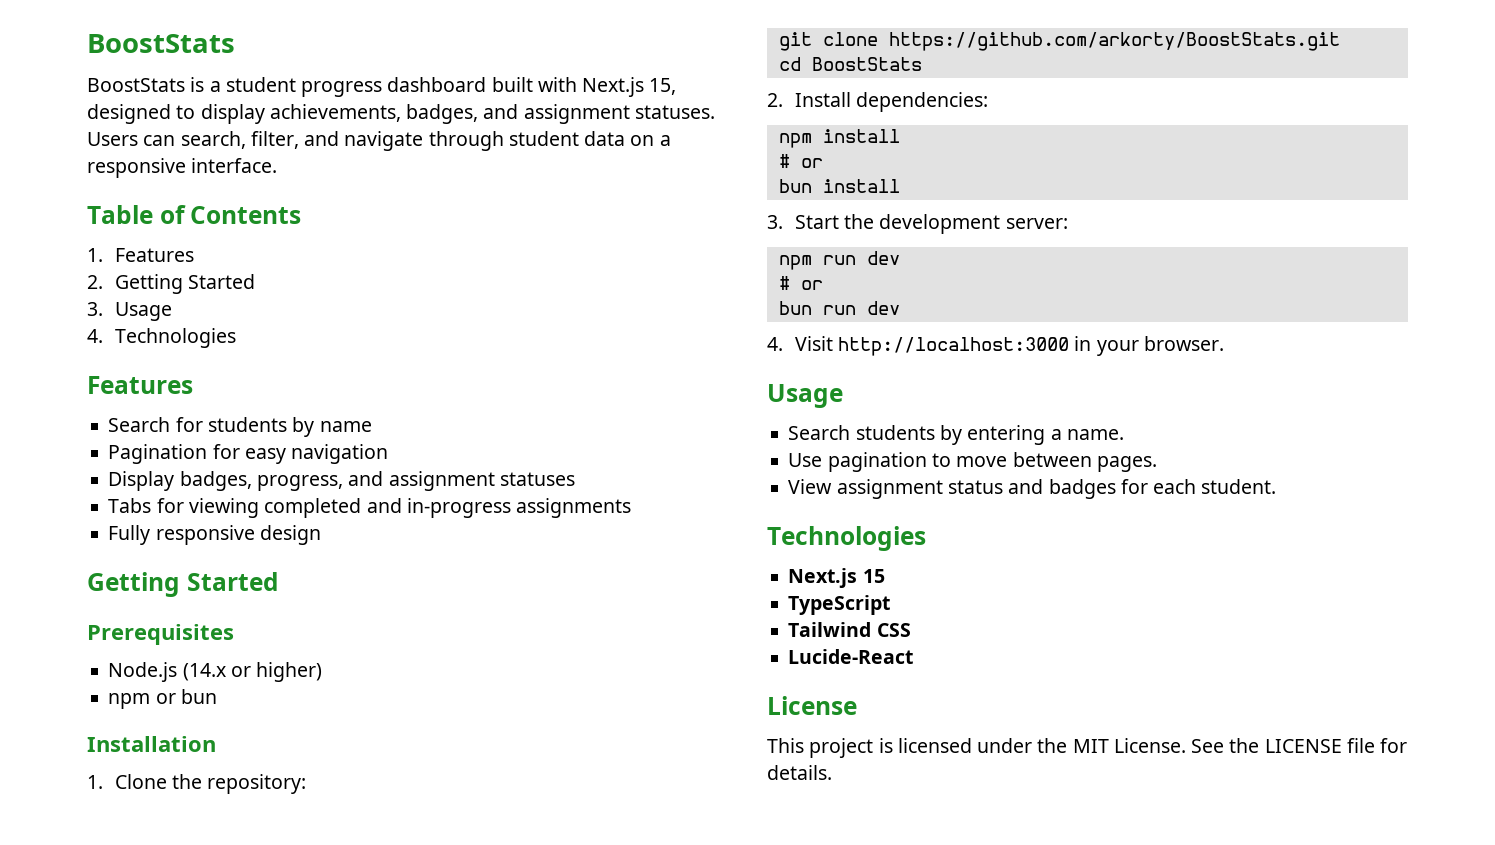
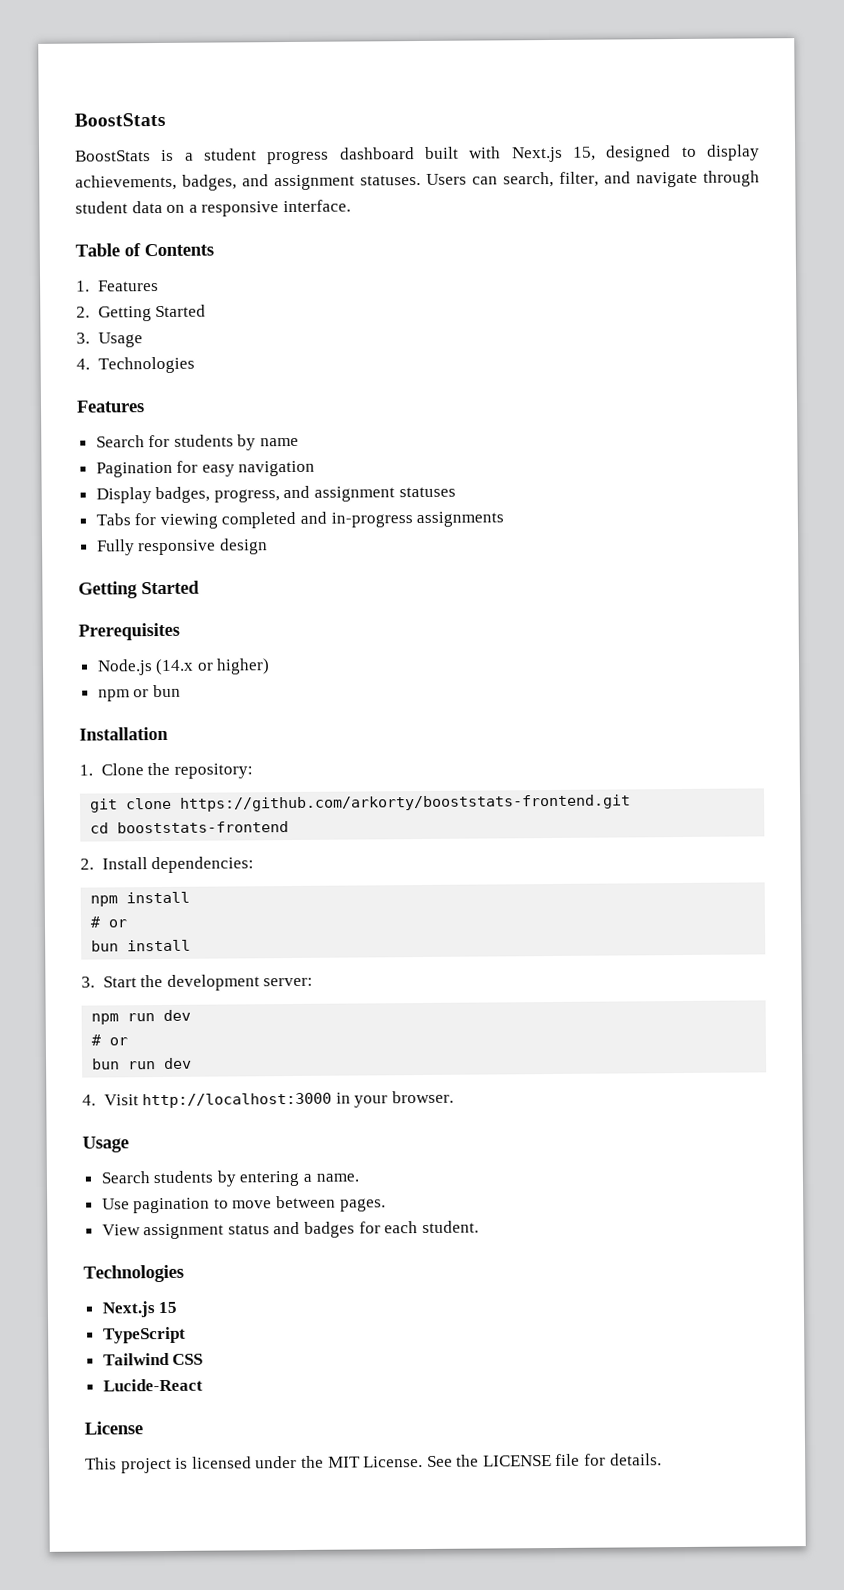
- git clone https://github.com/arkorty/BoostStats.git
+ git clone https://github.com/arkorty/booststats-frontend.git
- cd BoostStats
+ cd booststats-frontend

